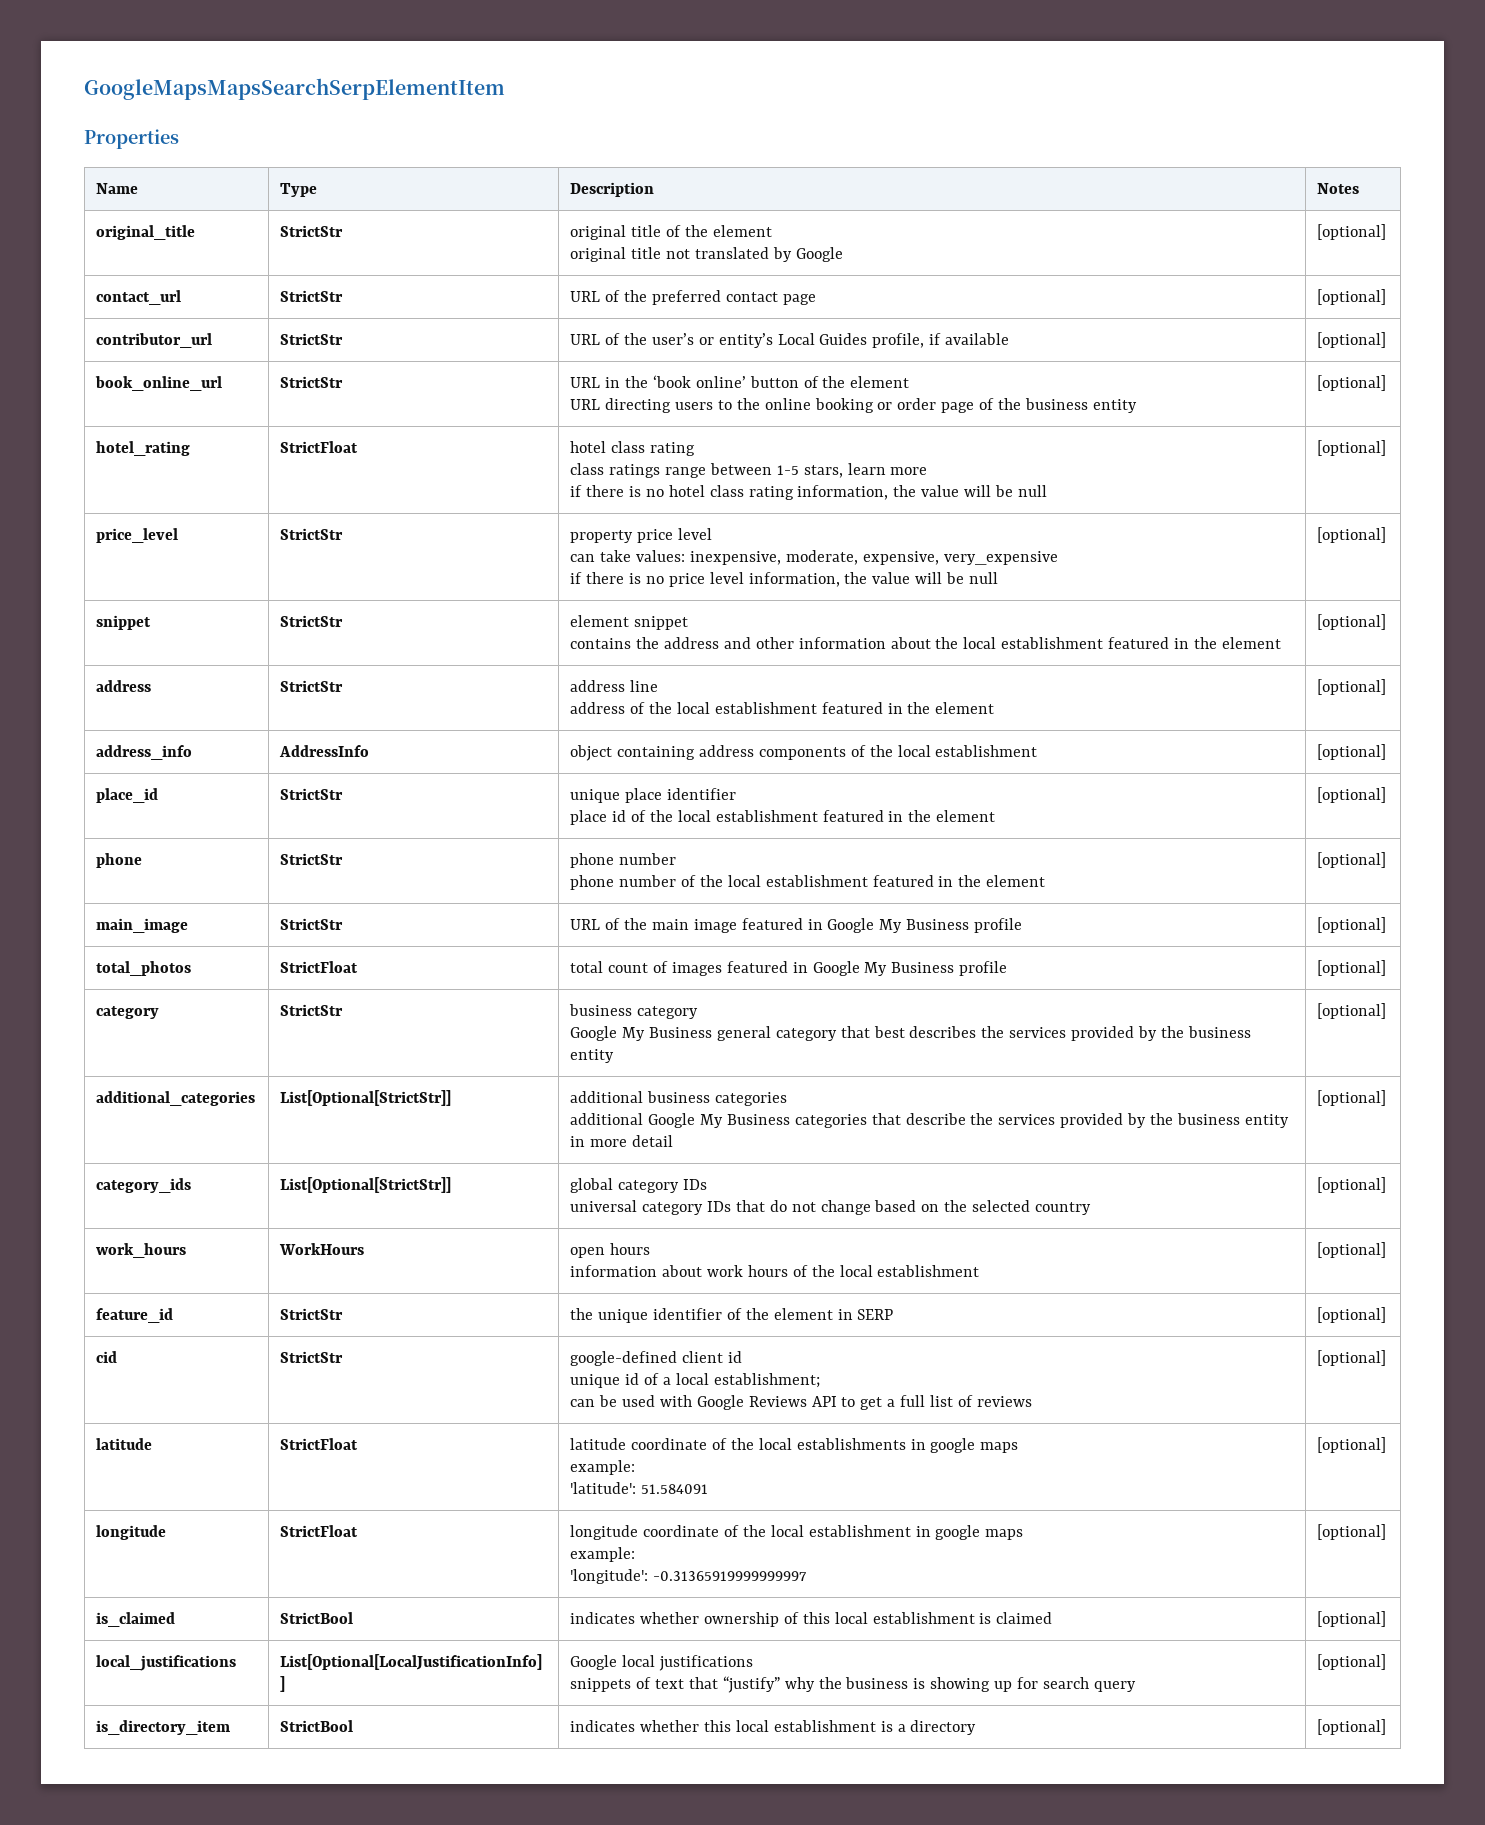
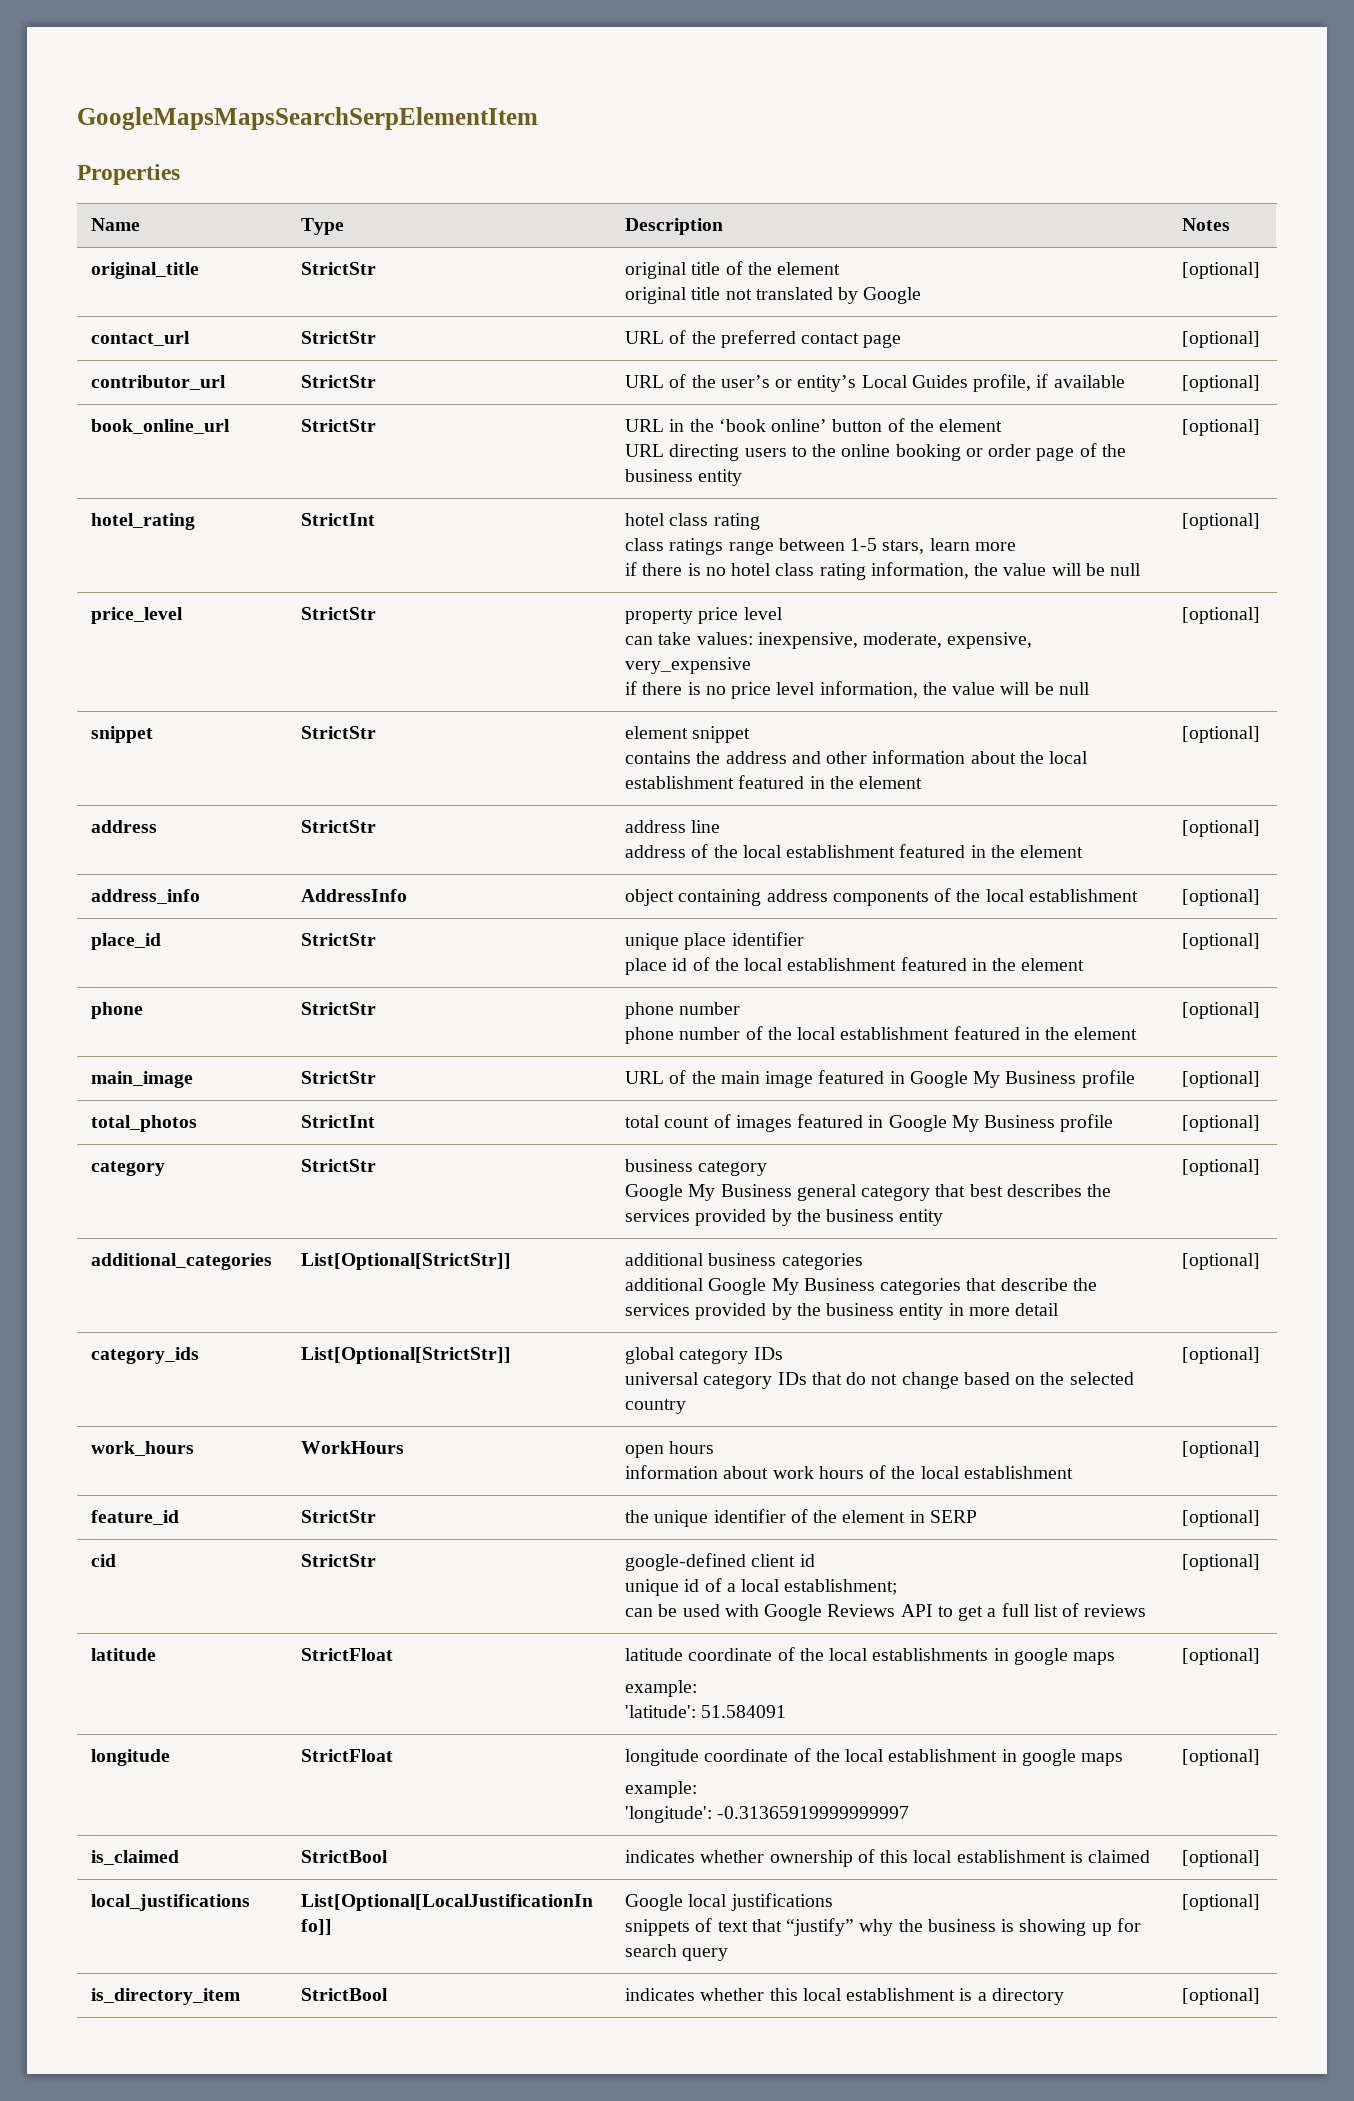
- hotel_rating | StrictFloat | hotel class rating
+ hotel_rating | StrictInt | hotel class rating
- total_photos | StrictFloat | total count of images featured in Google My Business profile | [optional]
+ total_photos | StrictInt | total count of images featured in Google My Business profile | [optional]

